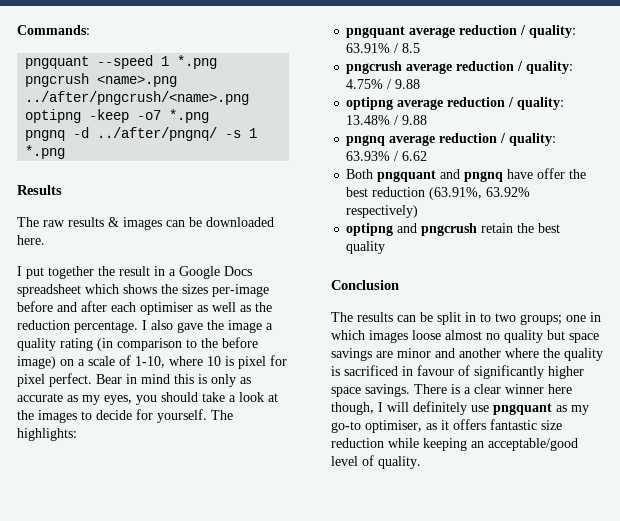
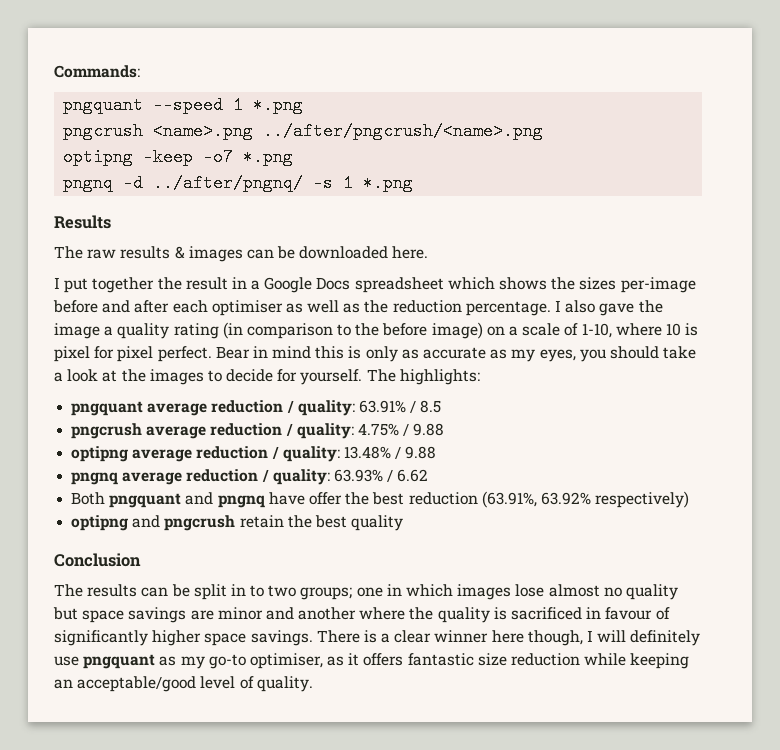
- The results can be split in to two groups; one in which images loose almost no quality but space savings are minor and another where the quality is sacrificed in favour of significantly higher space savings.
+ The results can be split in to two groups; one in which images lose almost no quality but space savings are minor and another where the quality is sacrificed in favour of significantly higher space savings.

